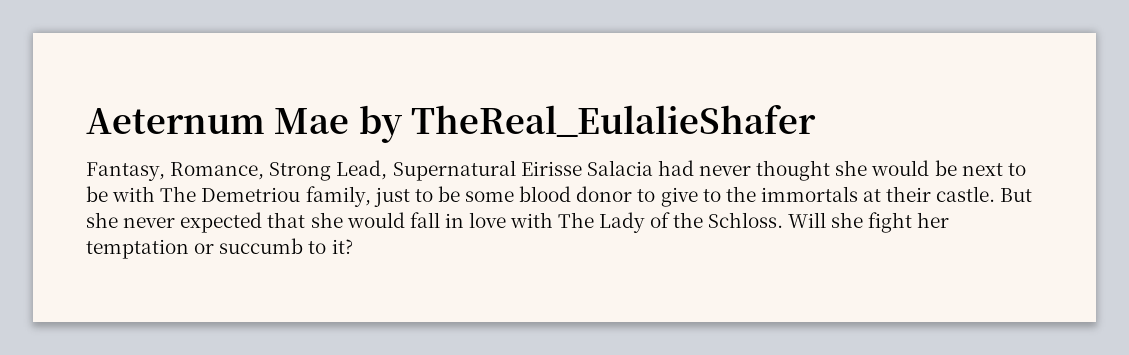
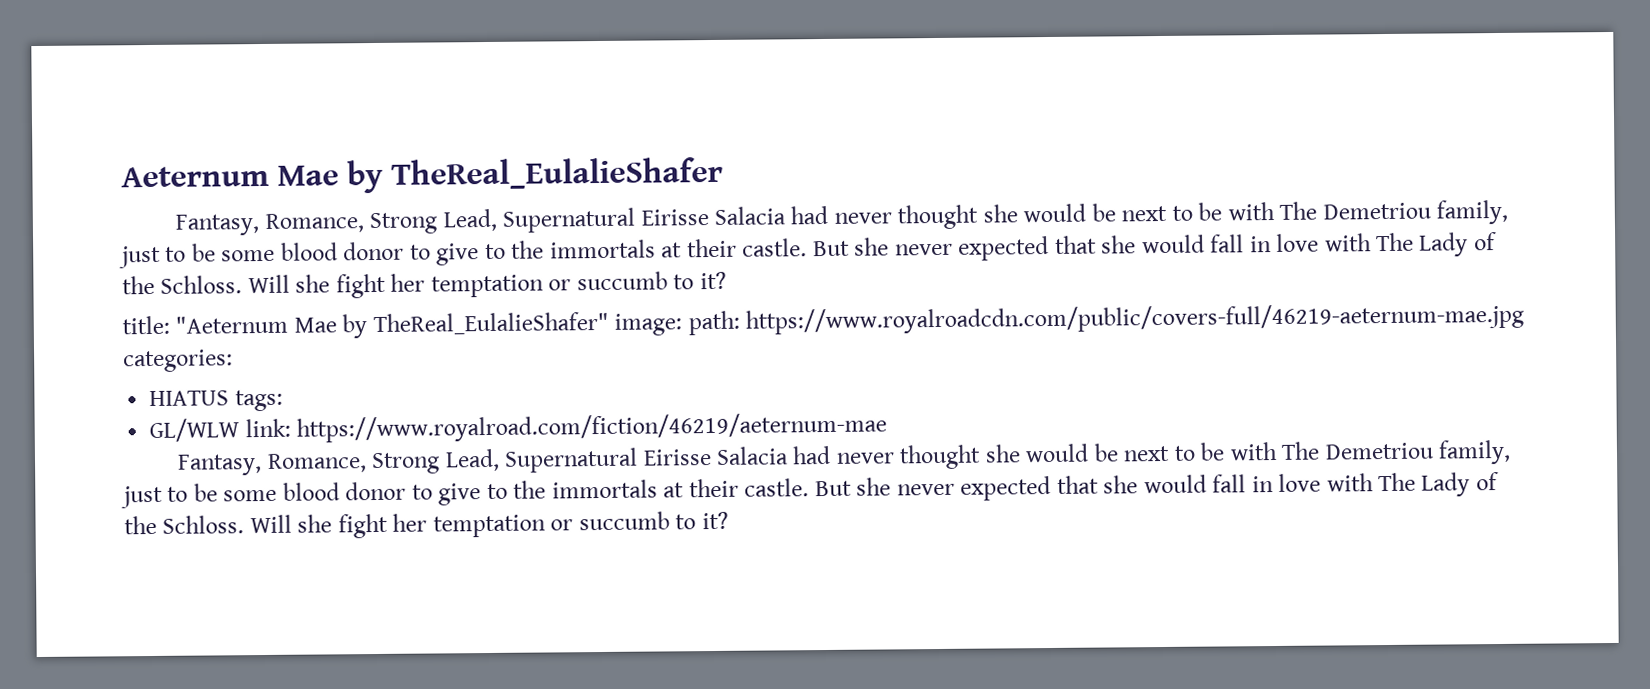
+ title: "Aeternum Mae by TheReal_EulalieShafer" image: path: https://www.royalroadcdn.com/public/covers-full/46219-aeternum-mae.jpg categories:
+ HIATUS tags:
+ GL/WLW link: https://www.royalroad.com/fiction/46219/aeternum-mae
+ Fantasy, Romance, Strong Lead, Supernatural Eirisse Salacia had never thought she would be next to be with The Demetriou family, just to be some blood donor to give to the immortals at their castle. But she never expected that she would fall in love with The Lady of the Schloss. Will she fight her temptation or succumb to it?

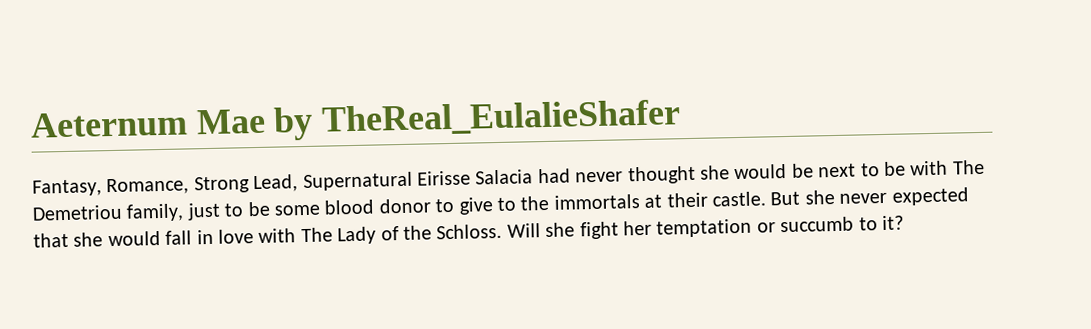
- title: "Aeternum Mae by TheReal_EulalieShafer" image: path: https://www.royalroadcdn.com/public/covers-full/46219-aeternum-mae.jpg categories:
- HIATUS tags:
- GL/WLW link: https://www.royalroad.com/fiction/46219/aeternum-mae
- Fantasy, Romance, Strong Lead, Supernatural Eirisse Salacia had never thought she would be next to be with The Demetriou family, just to be some blood donor to give to the immortals at their castle. But she never expected that she would fall in love with The Lady of the Schloss. Will she fight her temptation or succumb to it?

